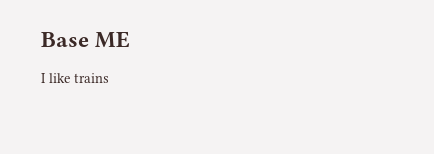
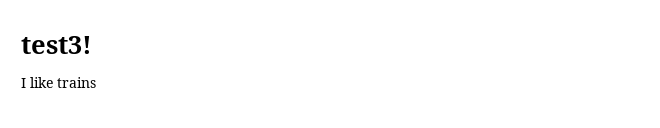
- Base ME
+ test3!

